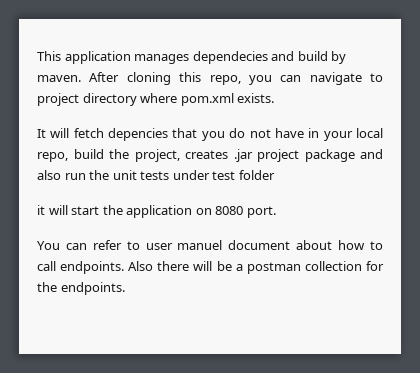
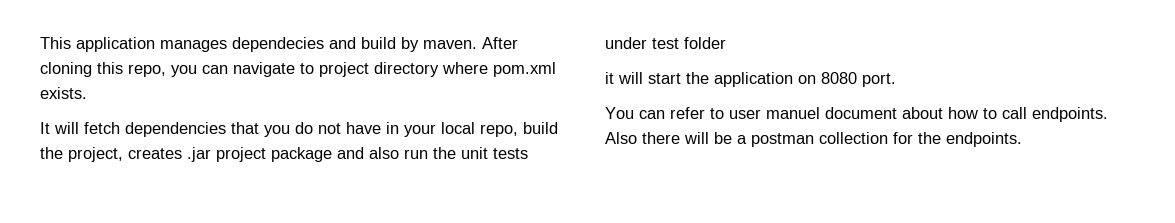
- It will fetch depencies that you do not have in your local repo, build the project, creates .jar project package and also run the unit tests under test folder
+ It will fetch dependencies that you do not have in your local repo, build the project, creates .jar project package and also run the unit tests under test folder

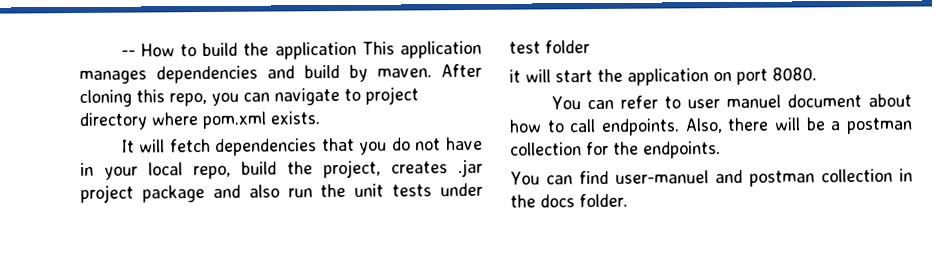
- This application manages dependecies and build by maven.
+ -- How to build the application This application manages dependencies and build by maven.
- it will start the application on 8080 port.
+ it will start the application on port 8080.
- Also there will be a postman collection for the endpoints.
+ Also, there will be a postman collection for the endpoints.
+ You can find user-manuel and postman collection in the docs folder.

